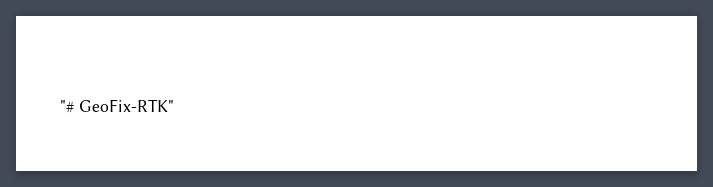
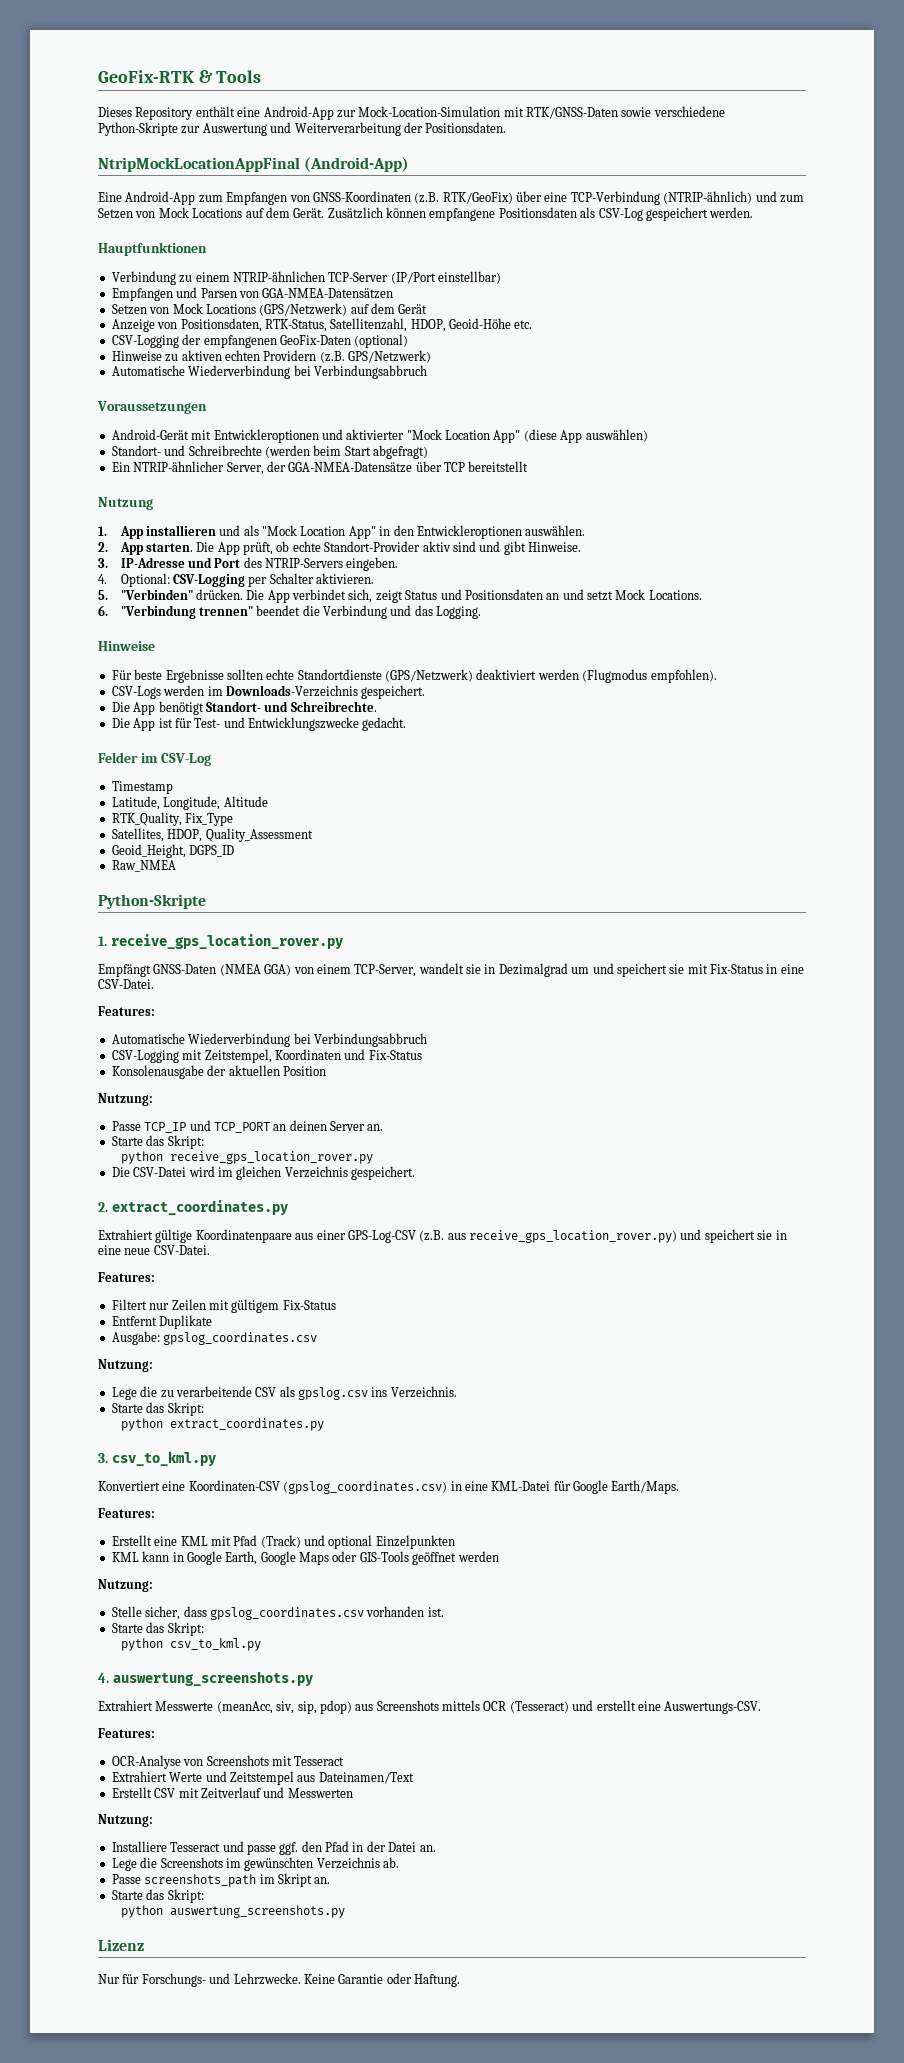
- "# GeoFix-RTK"
+ GeoFix-RTK & Tools
+ Dieses Repository enthält eine Android-App zur Mock-Location-Simulation mit RTK/GNSS-Daten sowie verschiedene Python-Skripte zur Auswertung und Weiterverarbeitung der Positionsdaten.
+ NtripMockLocationAppFinal (Android-App)
+ Eine Android-App zum Empfangen von GNSS-Koordinaten (z.B. RTK/GeoFix) über eine TCP-Verbindung (NTRIP-ähnlich) und zum Setzen von Mock Locations auf dem Gerät. Zusätzlich können empfangene Positionsdaten als CSV-Log gespeichert werden.
+ Hauptfunktionen
+ Verbindung zu einem NTRIP-ähnlichen TCP-Server (IP/Port einstellbar)
+ Empfangen und Parsen von GGA-NMEA-Datensätzen
+ Setzen von Mock Locations (GPS/Netzwerk) auf dem Gerät
+ Anzeige von Positionsdaten, RTK-Status, Satellitenzahl, HDOP, Geoid-Höhe etc.
+ CSV-Logging der empfangenen GeoFix-Daten (optional)
+ Hinweise zu aktiven echten Providern (z.B. GPS/Netzwerk)
+ Automatische Wiederverbindung bei Verbindungsabbruch
+ Voraussetzungen
+ Android-Gerät mit Entwickleroptionen und aktivierter "Mock Location App" (diese App auswählen)
+ Standort- und Schreibrechte (werden beim Start abgefragt)
+ Ein NTRIP-ähnlicher Server, der GGA-NMEA-Datensätze über TCP bereitstellt
+ Nutzung
+ 1. App installieren und als "Mock Location App" in den Entwickleroptionen auswählen.
+ 2. App starten. Die App prüft, ob echte Standort-Provider aktiv sind und gibt Hinweise.
+ 3. IP-Adresse und Port des NTRIP-Servers eingeben.
+ 4. Optional: CSV-Logging per Schalter aktivieren.
+ 5. "Verbinden" drücken. Die App verbindet sich, zeigt Status und Positionsdaten an und setzt Mock Locations.
+ 6. "Verbindung trennen" beendet die Verbindung und das Logging.
+ Hinweise
+ Für beste Ergebnisse sollten echte Standortdienste (GPS/Netzwerk) deaktiviert werden (Flugmodus empfohlen).
+ CSV-Logs werden im Downloads-Verzeichnis gespeichert.
+ Die App benötigt Standort- und Schreibrechte.
+ Die App ist für Test- und Entwicklungszwecke gedacht.
+ Felder im CSV-Log
+ Timestamp
+ Latitude, Longitude, Altitude
+ RTK_Quality, Fix_Type
+ Satellites, HDOP, Quality_Assessment
+ Geoid_Height, DGPS_ID
+ Raw_NMEA
+ Python-Skripte
+ 1. receive_gps_location_rover.py
+ Empfängt GNSS-Daten (NMEA GGA) von einem TCP-Server, wandelt sie in Dezimalgrad um und speichert sie mit Fix-Status in eine CSV-Datei.
+ Features:
+ Automatische Wiederverbindung bei Verbindungsabbruch
+ CSV-Logging mit Zeitstempel, Koordinaten und Fix-Status
+ Konsolenausgabe der aktuellen Position
+ Nutzung:
+ Passe TCP_IP und TCP_PORT an deinen Server an.
+ Starte das Skript:
+ python receive_gps_location_rover.py
+ Die CSV-Datei wird im gleichen Verzeichnis gespeichert.
+ 2. extract_coordinates.py
+ Extrahiert gültige Koordinatenpaare aus einer GPS-Log-CSV (z.B. aus receive_gps_location_rover.py) und speichert sie in eine neue CSV-Datei.
+ Features:
+ Filtert nur Zeilen mit gültigem Fix-Status
+ Entfernt Duplikate
+ Ausgabe: gpslog_coordinates.csv
+ Nutzung:
+ Lege die zu verarbeitende CSV als gpslog.csv ins Verzeichnis.
+ Starte das Skript:
+ python extract_coordinates.py
+ 3. csv_to_kml.py
+ Konvertiert eine Koordinaten-CSV (gpslog_coordinates.csv) in eine KML-Datei für Google Earth/Maps.
+ Features:
+ Erstellt eine KML mit Pfad (Track) und optional Einzelpunkten
+ KML kann in Google Earth, Google Maps oder GIS-Tools geöffnet werden
+ Nutzung:
+ Stelle sicher, dass gpslog_coordinates.csv vorhanden ist.
+ Starte das Skript:
+ python csv_to_kml.py
+ 4. auswertung_screenshots.py
+ Extrahiert Messwerte (meanAcc, siv, sip, pdop) aus Screenshots mittels OCR (Tesseract) und erstellt eine Auswertungs-CSV.
+ Features:
+ OCR-Analyse von Screenshots mit Tesseract
+ Extrahiert Werte und Zeitstempel aus Dateinamen/Text
+ Erstellt CSV mit Zeitverlauf und Messwerten
+ Nutzung:
+ Installiere Tesseract und passe ggf. den Pfad in der Datei an.
+ Lege die Screenshots im gewünschten Verzeichnis ab.
+ Passe screenshots_path im Skript an.
+ Starte das Skript:
+ python auswertung_screenshots.py
+ Lizenz
+ Nur für Forschungs- und Lehrzwecke. Keine Garantie oder Haftung.

